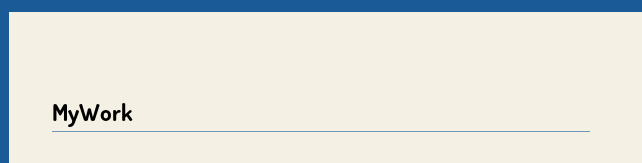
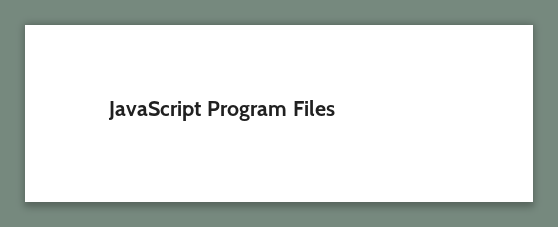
- MyWork
+ JavaScript Program Files

